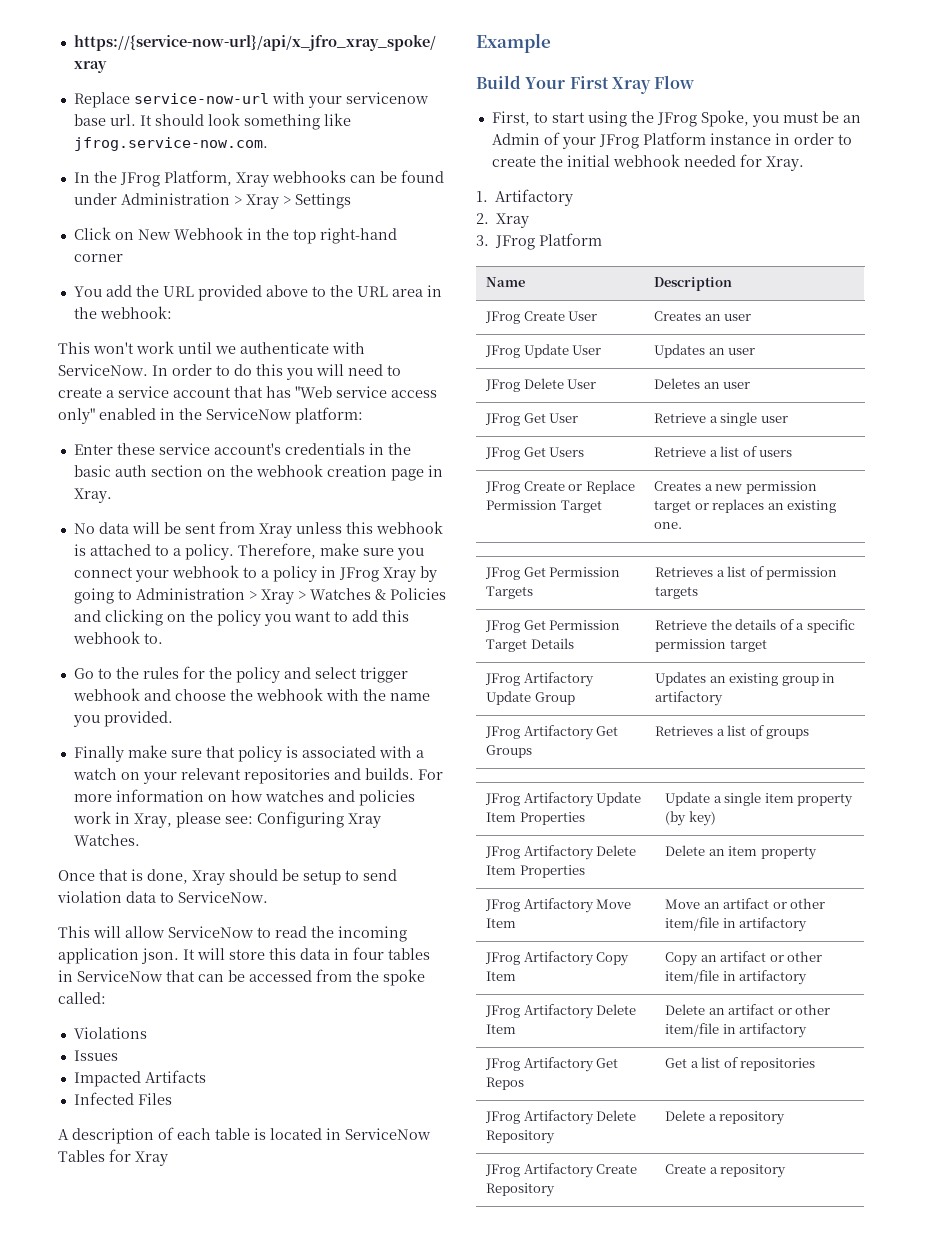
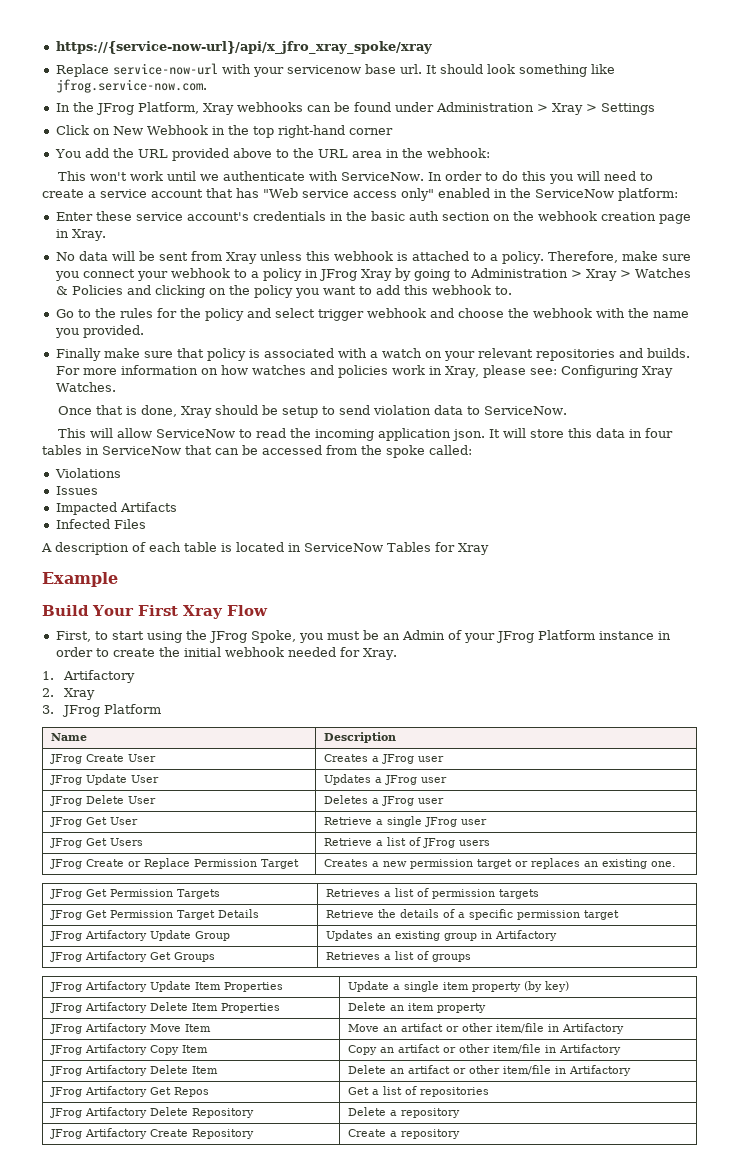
- JFrog Create User | Creates an user
+ JFrog Create User | Creates a JFrog user
- JFrog Update User | Updates an user
+ JFrog Update User | Updates a JFrog user
- JFrog Delete User | Deletes an user
+ JFrog Delete User | Deletes a JFrog user
- JFrog Get User | Retrieve a single user
+ JFrog Get User | Retrieve a single JFrog user
- JFrog Get Users | Retrieve a list of users
+ JFrog Get Users | Retrieve a list of JFrog users
- JFrog Artifactory Update Group | Updates an existing group in artifactory
+ JFrog Artifactory Update Group | Updates an existing group in Artifactory
- JFrog Artifactory Move Item | Move an artifact or other item/file in artifactory
+ JFrog Artifactory Move Item | Move an artifact or other item/file in Artifactory
- JFrog Artifactory Copy Item | Copy an artifact or other item/file in artifactory
+ JFrog Artifactory Copy Item | Copy an artifact or other item/file in Artifactory
- JFrog Artifactory Delete Item | Delete an artifact or other item/file in artifactory
+ JFrog Artifactory Delete Item | Delete an artifact or other item/file in Artifactory

